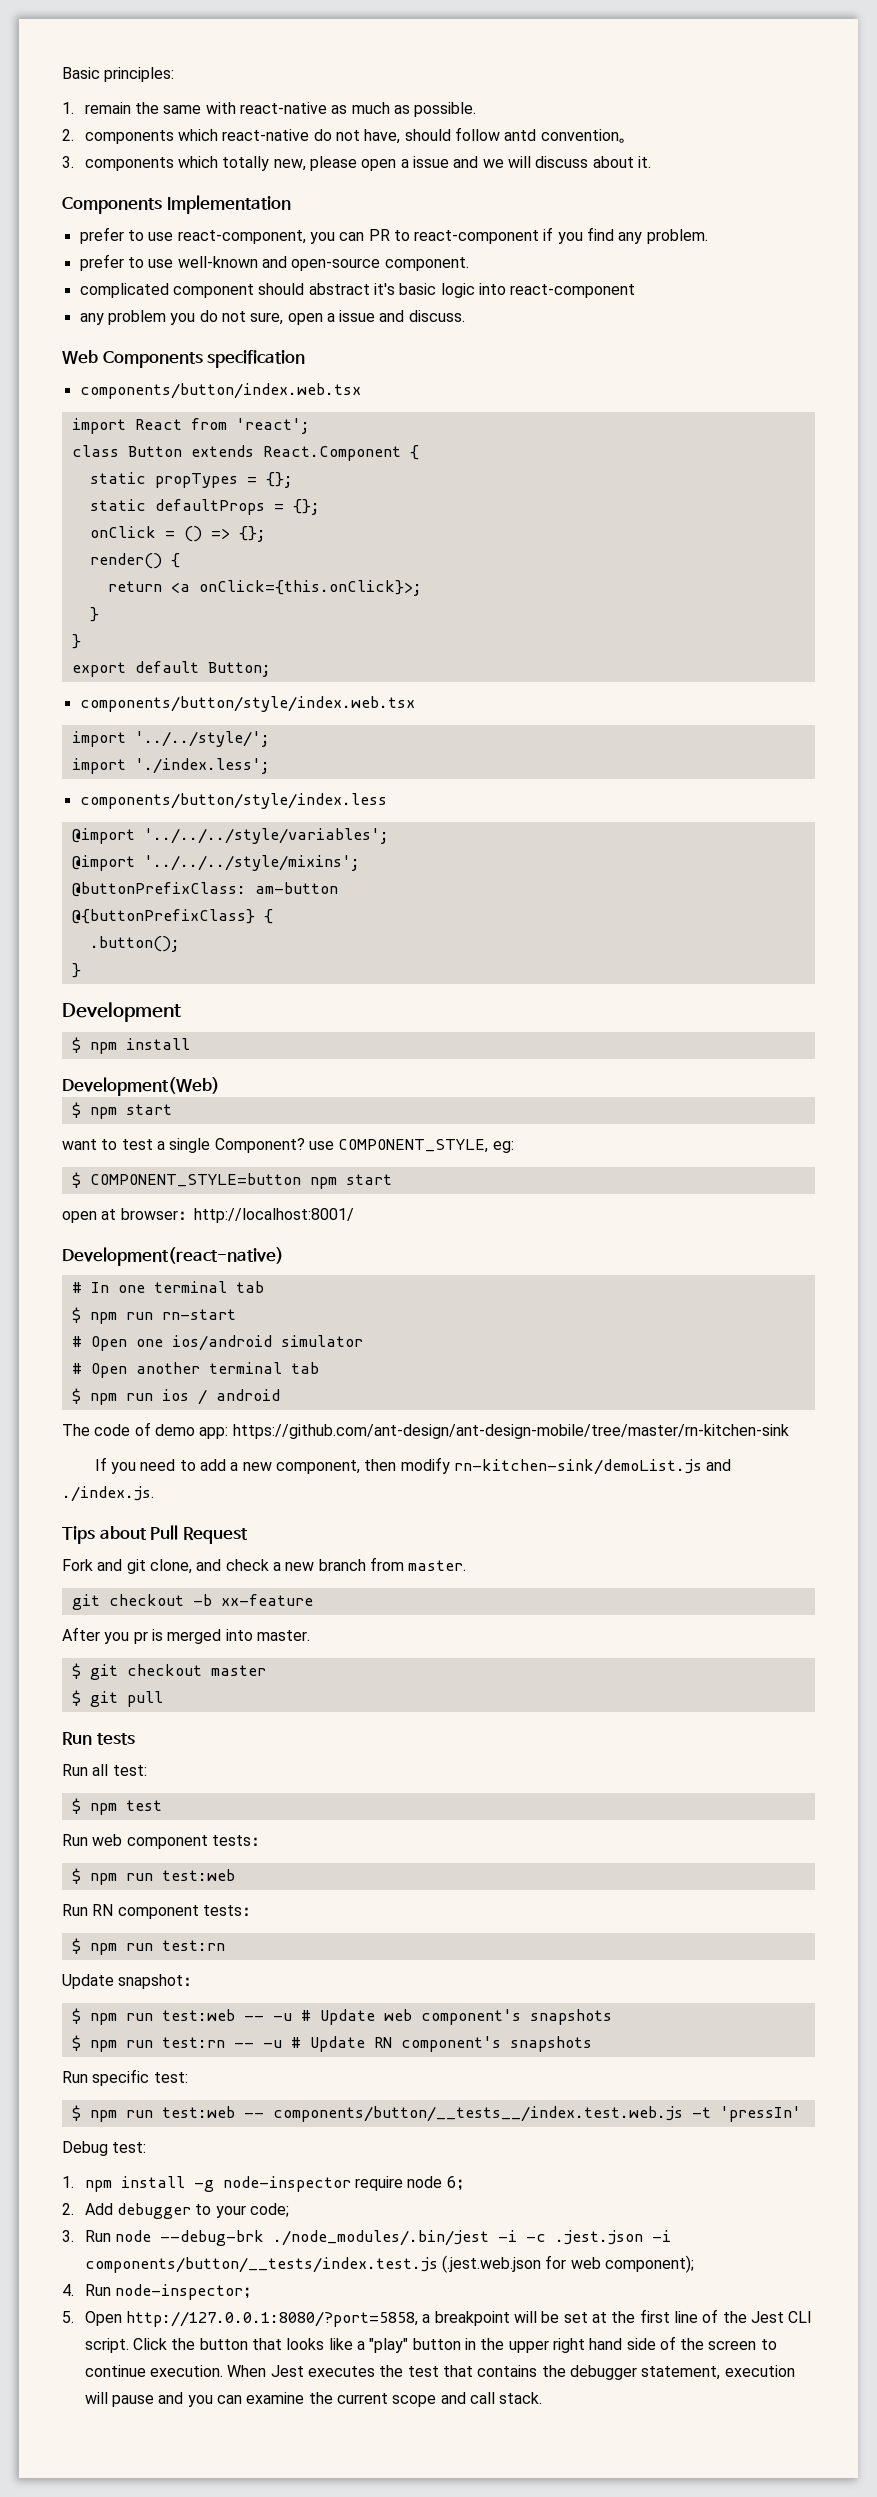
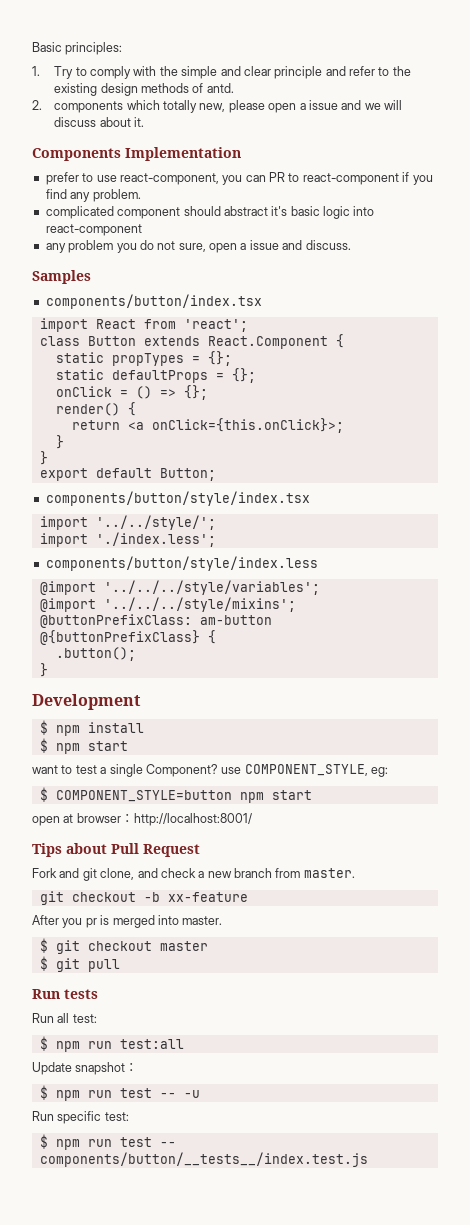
- 1. remain the same with react-native as much as possible.
- 2. components which react-native do not have, should follow antd convention。
- 3. components which totally new, please open a issue and we will discuss about it.
+ 1. Try to comply with the simple and clear principle and refer to the existing design methods of antd.
+ 2. components which totally new, please open a issue and we will discuss about it.
- prefer to use well-known and open-source component.
- Web Components specification
- components/button/index.web.tsx
+ Samples
+ components/button/index.tsx
- components/button/style/index.web.tsx
+ components/button/style/index.tsx
- Development(Web)
- Development(react-native)
- # In one terminal tab
- $ npm run rn-start
- # Open one ios/android simulator
- # Open another terminal tab
- $ npm run ios / android
- The code of demo app: https://github.com/ant-design/ant-design-mobile/tree/master/rn-kitchen-sink
- If you need to add a new component, then modify rn-kitchen-sink/demoList.js and ./index.js.
- $ npm test
- Run web component tests：
- $ npm run test:web
- Run RN component tests：
- $ npm run test:rn
+ $ npm run test:all
- $ npm run test:web -- -u # Update web component's snapshots
- $ npm run test:rn -- -u # Update RN component's snapshots
+ $ npm run test -- -u
- $ npm run test:web -- components/button/__tests__/index.test.web.js -t 'pressIn'
- Debug test:
- 1. npm install -g node-inspector require node 6；
- 2. Add debugger to your code;
- 3. Run node --debug-brk ./node_modules/.bin/jest -i -c .jest.json -i components/button/__tests/index.test.js (.jest.web.json for web component);
- 4. Run node-inspector；
- 5. Open http://127.0.0.1:8080/?port=5858, a breakpoint will be set at the first line of the Jest CLI script. Click the button that looks like a "play" button in the upper right hand side of the screen to continue execution. When Jest executes the test that contains the debugger statement, execution will pause and you can examine the current scope and call stack.
+ $ npm run test -- components/button/__tests__/index.test.js

